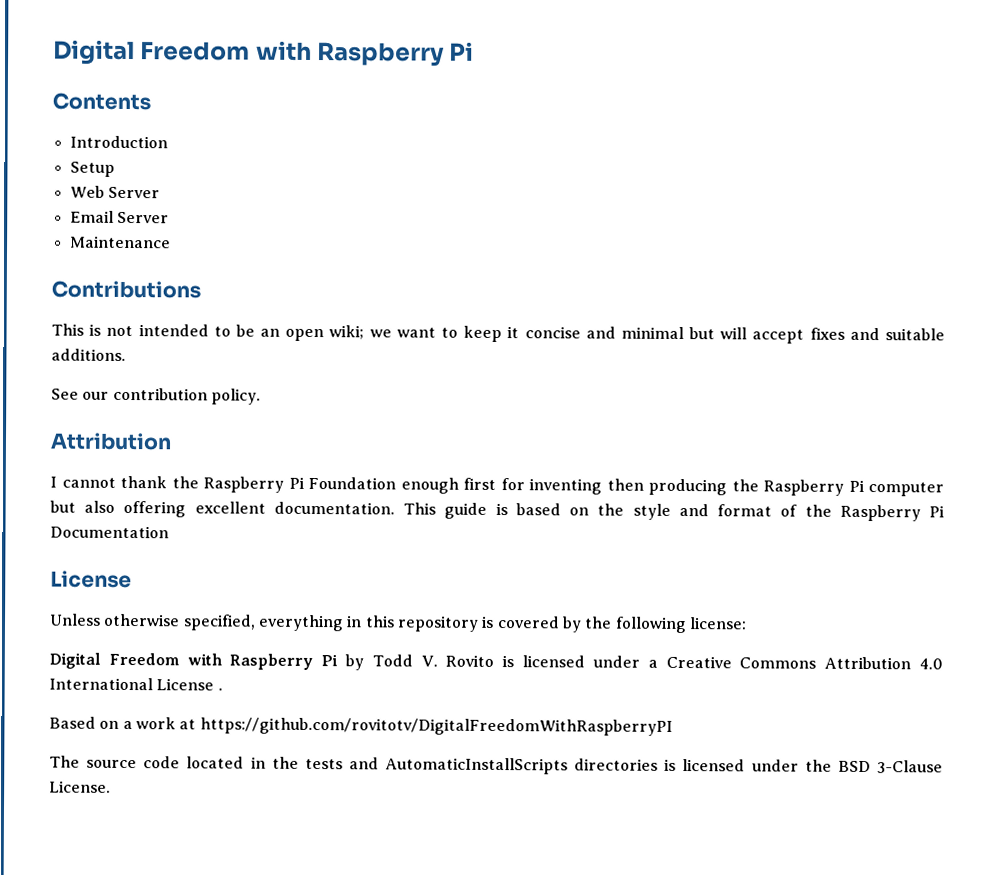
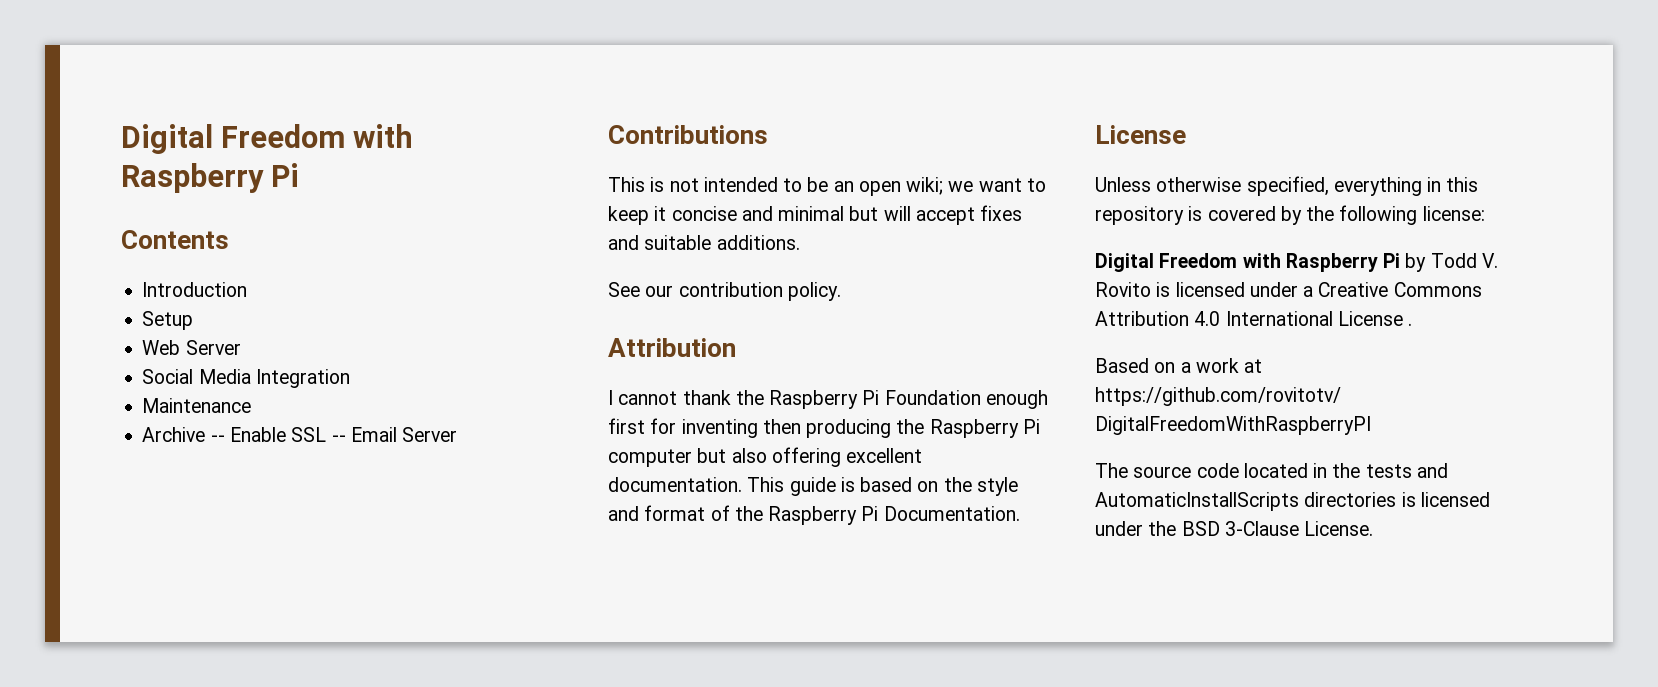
- Email Server
+ Social Media Integration
+ Maintenance
+ Archive -- Enable SSL -- Email Server
- Maintenance
- This guide is based on the style and format of the Raspberry Pi Documentation
+ This guide is based on the style and format of the Raspberry Pi Documentation.

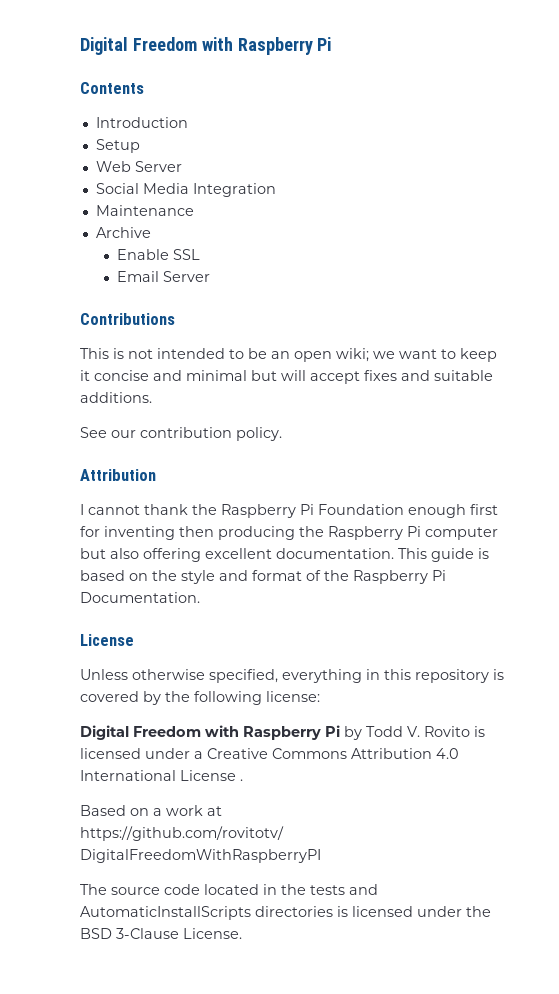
- Archive -- Enable SSL -- Email Server
+ Archive
+ Enable SSL
+ Email Server

